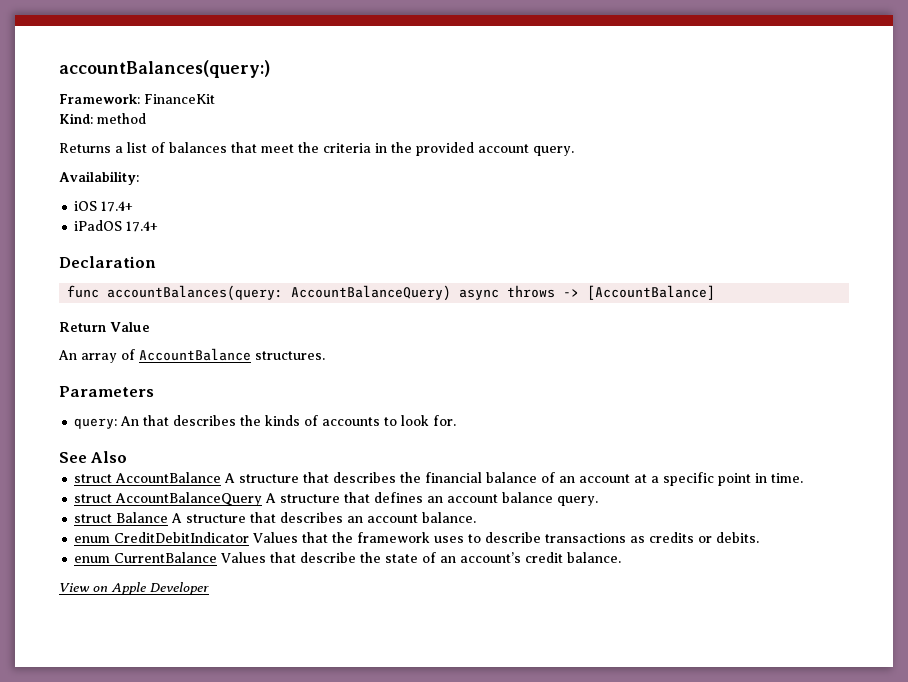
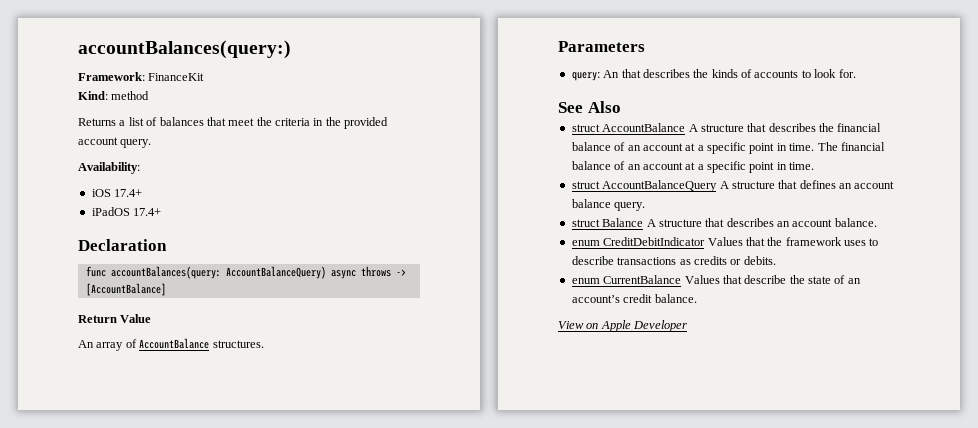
+ The financial balance of an account at a specific point in time.

